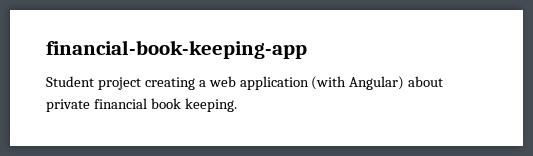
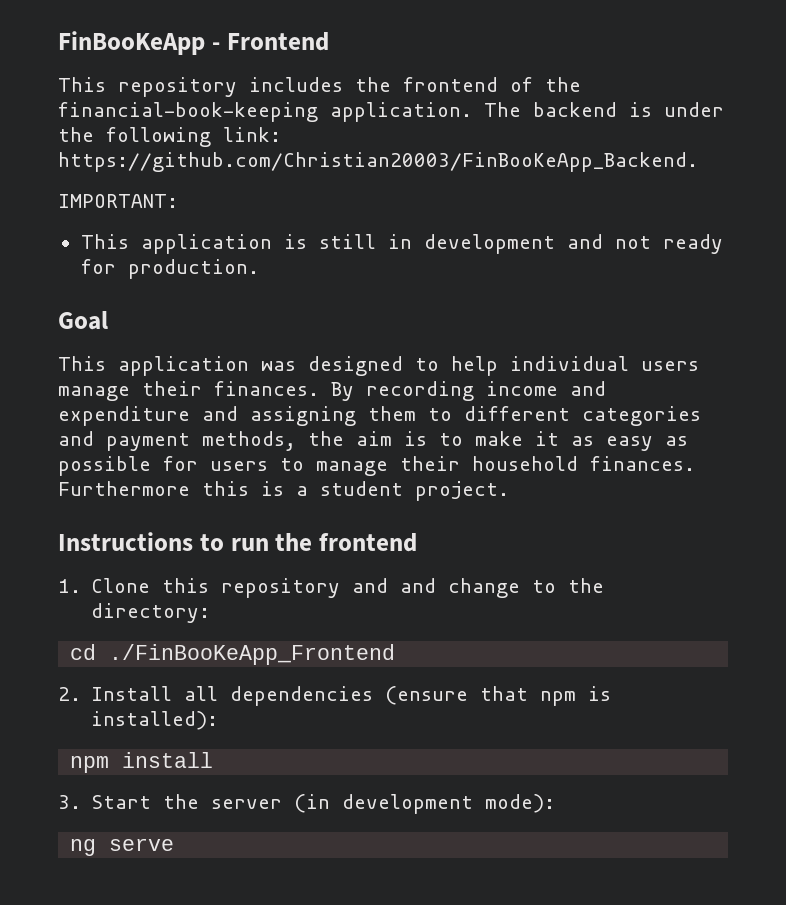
- financial-book-keeping-app
- Student project creating a web application (with Angular) about private financial book keeping.
+ FinBooKeApp - Frontend
+ This repository includes the frontend of the financial-book-keeping application. The backend is under the following link: https://github.com/Christian20003/FinBooKeApp_Backend.
+ IMPORTANT:
+ This application is still in development and not ready for production.
+ Goal
+ This application was designed to help individual users manage their finances. By recording income and expenditure and assigning them to different categories and payment methods, the aim is to make it as easy as possible for users to manage their household finances. Furthermore this is a student project.
+ Instructions to run the frontend
+ 1. Clone this repository and and change to the directory:
+ cd ./FinBooKeApp_Frontend
+ 2. Install all dependencies (ensure that npm is installed):
+ npm install
+ 3. Start the server (in development mode):
+ ng serve

